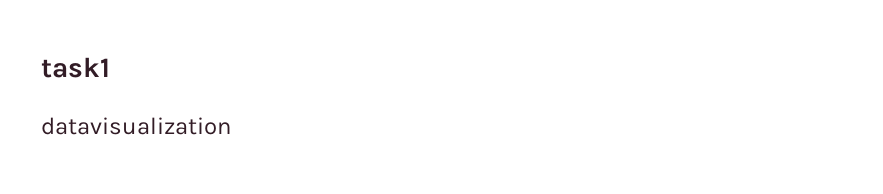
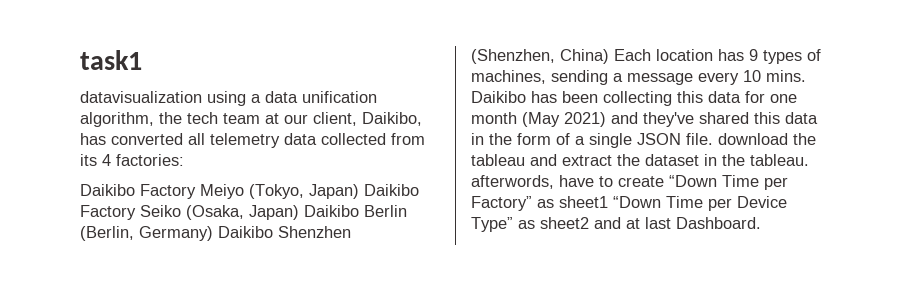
- datavisualization
+ datavisualization using a data unification algorithm, the tech team at our client, Daikibo, has converted all telemetry data collected from its 4 factories:
+ Daikibo Factory Meiyo (Tokyo, Japan) Daikibo Factory Seiko (Osaka, Japan) Daikibo Berlin (Berlin, Germany) Daikibo Shenzhen (Shenzhen, China) Each location has 9 types of machines, sending a message every 10 mins. Daikibo has been collecting this data for one month (May 2021) and they've shared this data in the form of a single JSON file. download the tableau and extract the dataset in the tableau. afterwords, have to create “Down Time per Factory” as sheet1 “Down Time per Device Type” as sheet2 and at last Dashboard.

